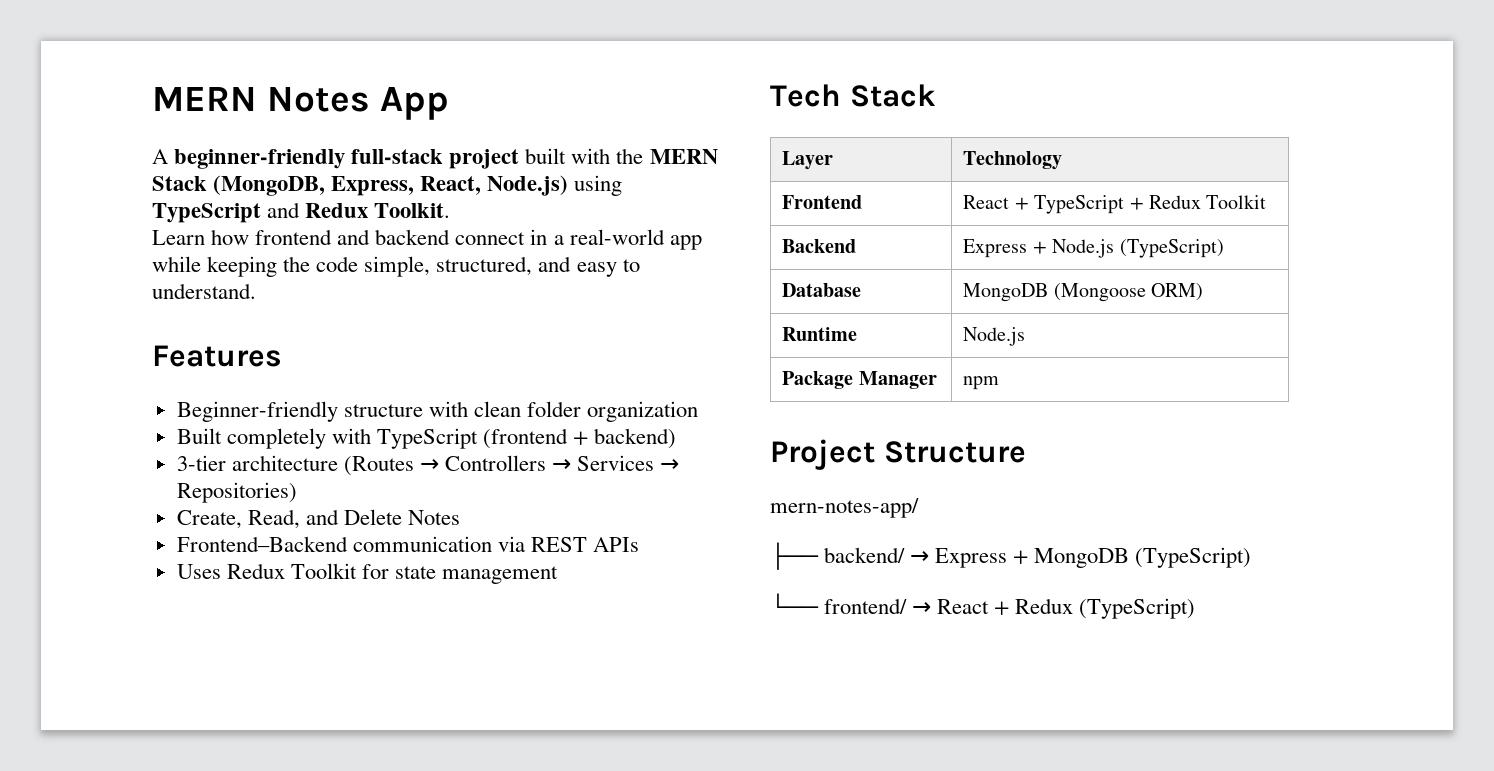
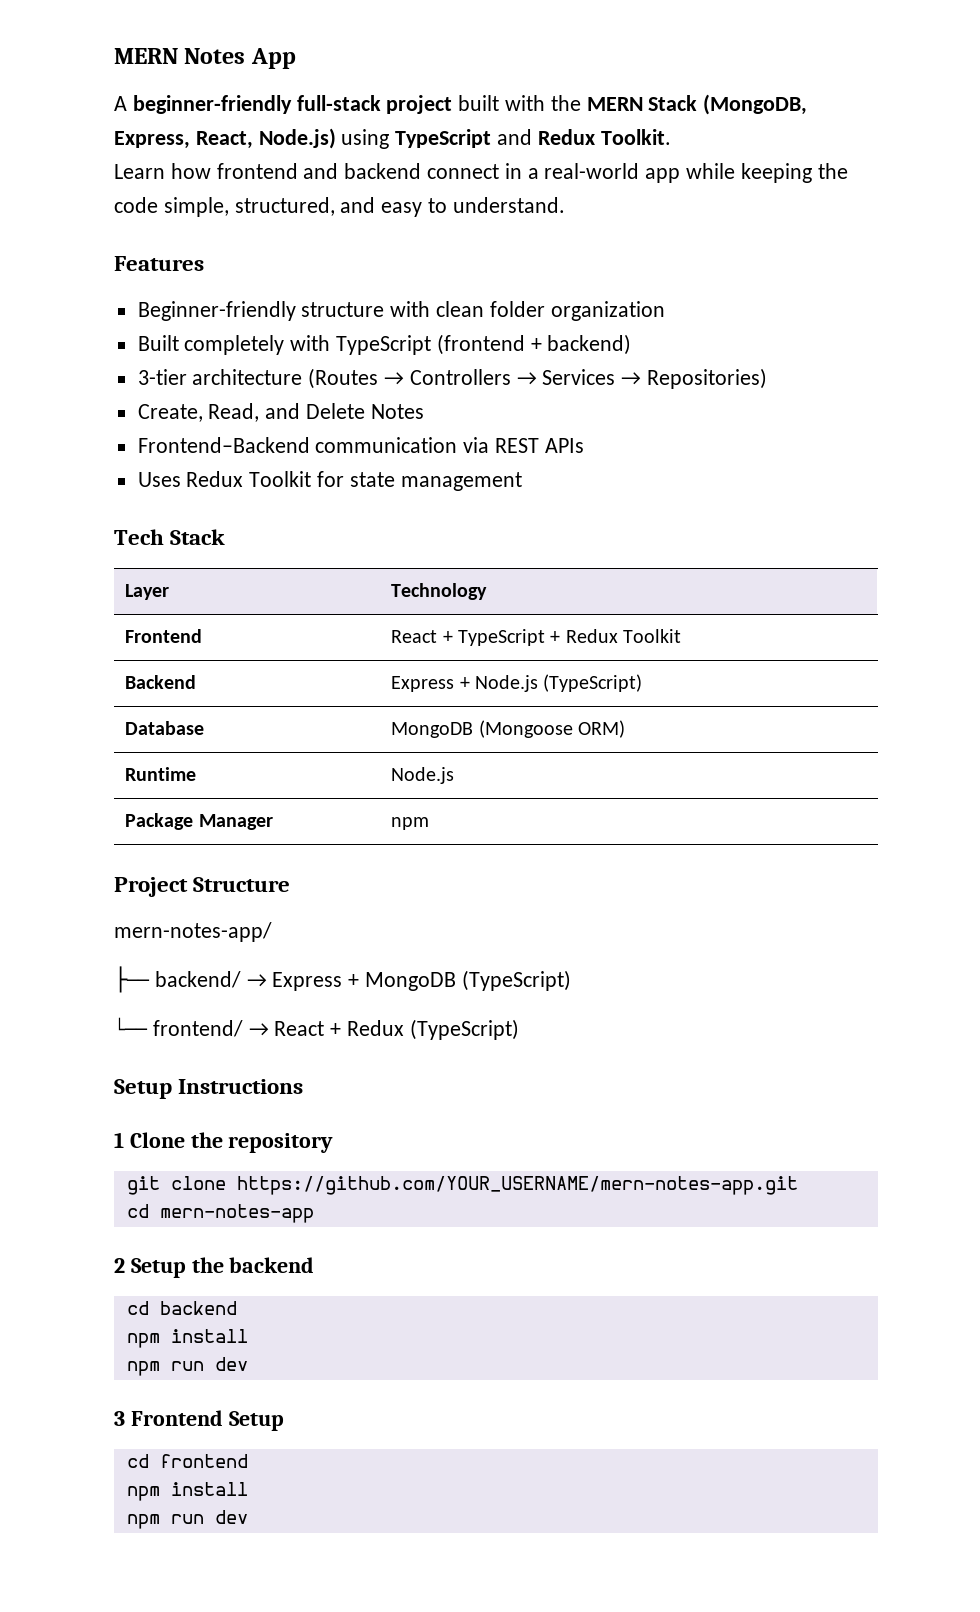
+ Setup Instructions
+ 1 Clone the repository
+ git clone https://github.com/YOUR_USERNAME/mern-notes-app.git
+ cd mern-notes-app
+ 2 Setup the backend
+ cd backend
+ npm install
+ npm run dev
+ 3 Frontend Setup
+ cd frontend
+ npm install
+ npm run dev

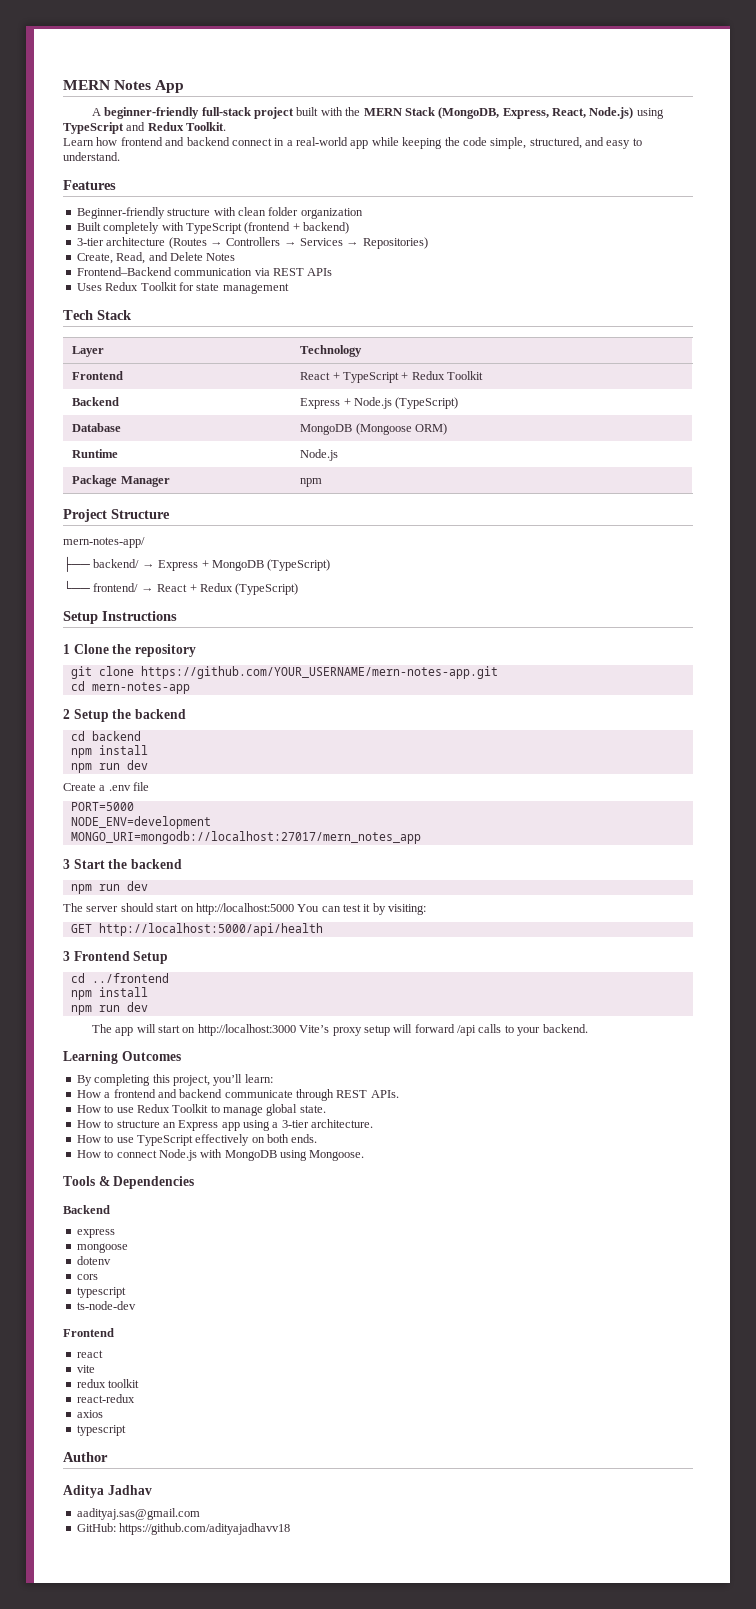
+ Create a .env file
+ PORT=5000
+ NODE_ENV=development
+ MONGO_URI=mongodb://localhost:27017/mern_notes_app
+ 3 Start the backend
+ npm run dev
+ The server should start on http://localhost:5000 You can test it by visiting:
+ GET http://localhost:5000/api/health
- cd frontend
+ cd ../frontend
  npm install
  npm run dev
+ The app will start on http://localhost:3000 Vite’s proxy setup will forward /api calls to your backend.
+ Learning Outcomes
+ By completing this project, you’ll learn:
+ How a frontend and backend communicate through REST APIs.
+ How to use Redux Toolkit to manage global state.
+ How to structure an Express app using a 3-tier architecture.
+ How to use TypeScript effectively on both ends.
+ How to connect Node.js with MongoDB using Mongoose.
+ Tools & Dependencies
+ Backend
+ express
+ mongoose
+ dotenv
+ cors
+ typescript
+ ts-node-dev
+ Frontend
+ react
+ vite
+ redux toolkit
+ react-redux
+ axios
+ typescript
+ Author
+ Aditya Jadhav
+ aadityaj.sas@gmail.com
+ GitHub: https://github.com/adityajadhavv18

